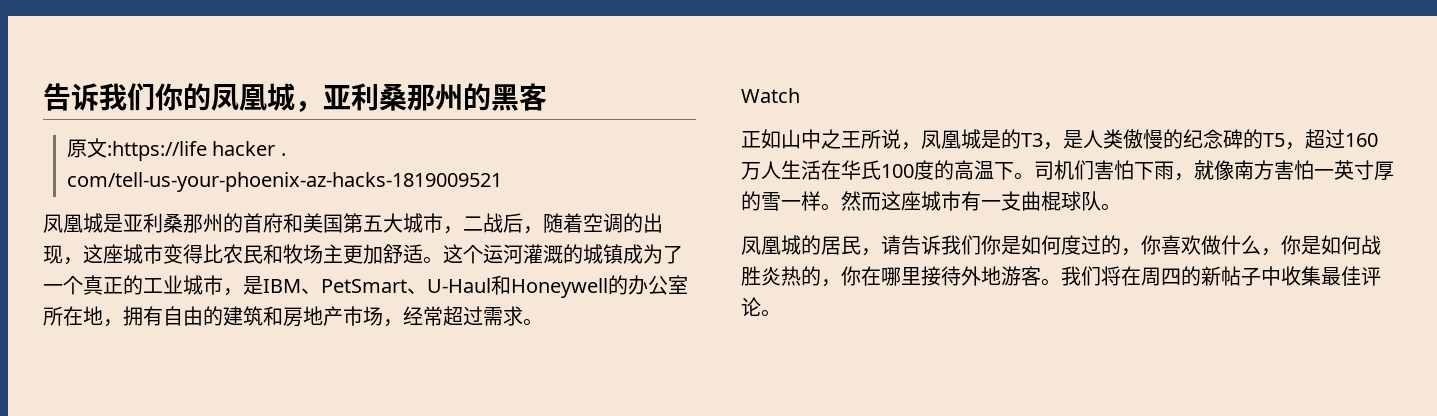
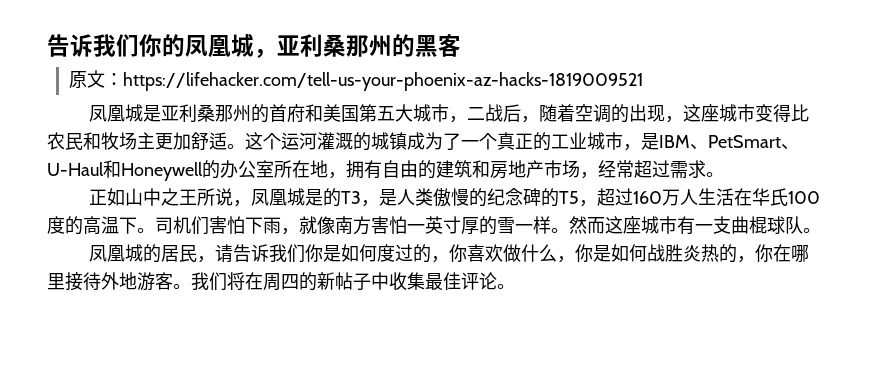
- 原文:https://life hacker . com/tell-us-your-phoenix-az-hacks-1819009521
+ 原文：https://lifehacker.com/tell-us-your-phoenix-az-hacks-1819009521
- Watch

